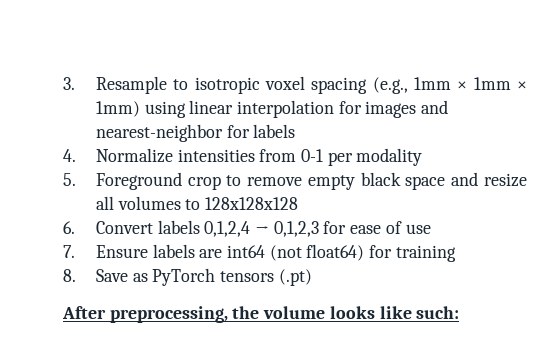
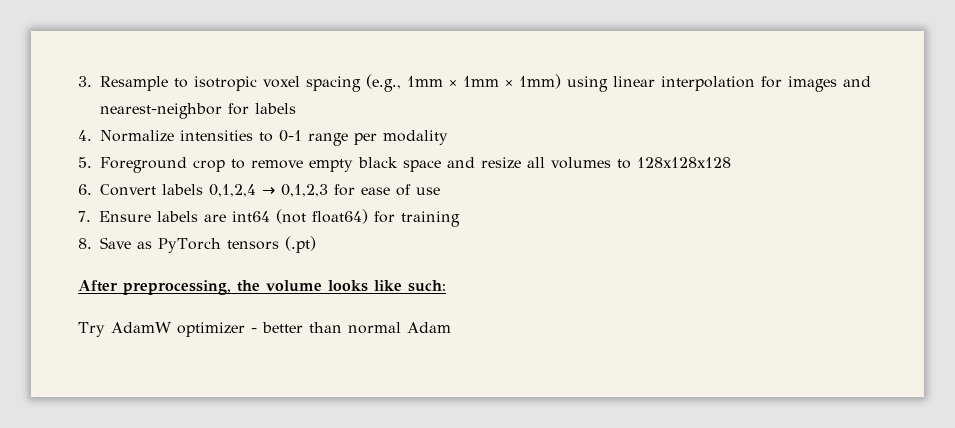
- 4. Normalize intensities from 0-1 per modality
+ 4. Normalize intensities to 0-1 range per modality
+ Try AdamW optimizer - better than normal Adam

